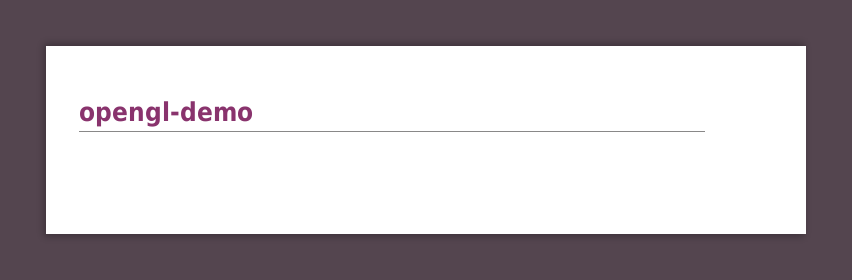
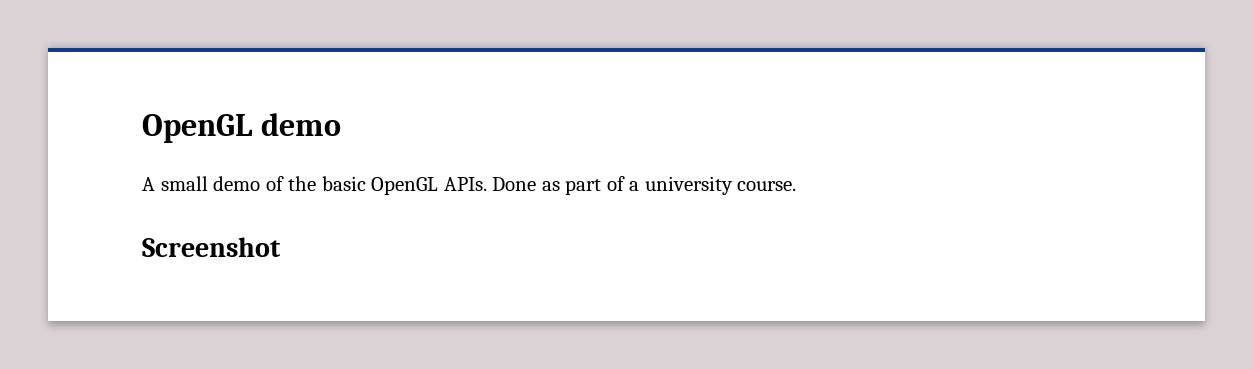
- opengl-demo
+ OpenGL demo
+ A small demo of the basic OpenGL APIs. Done as part of a university course.
+ Screenshot

